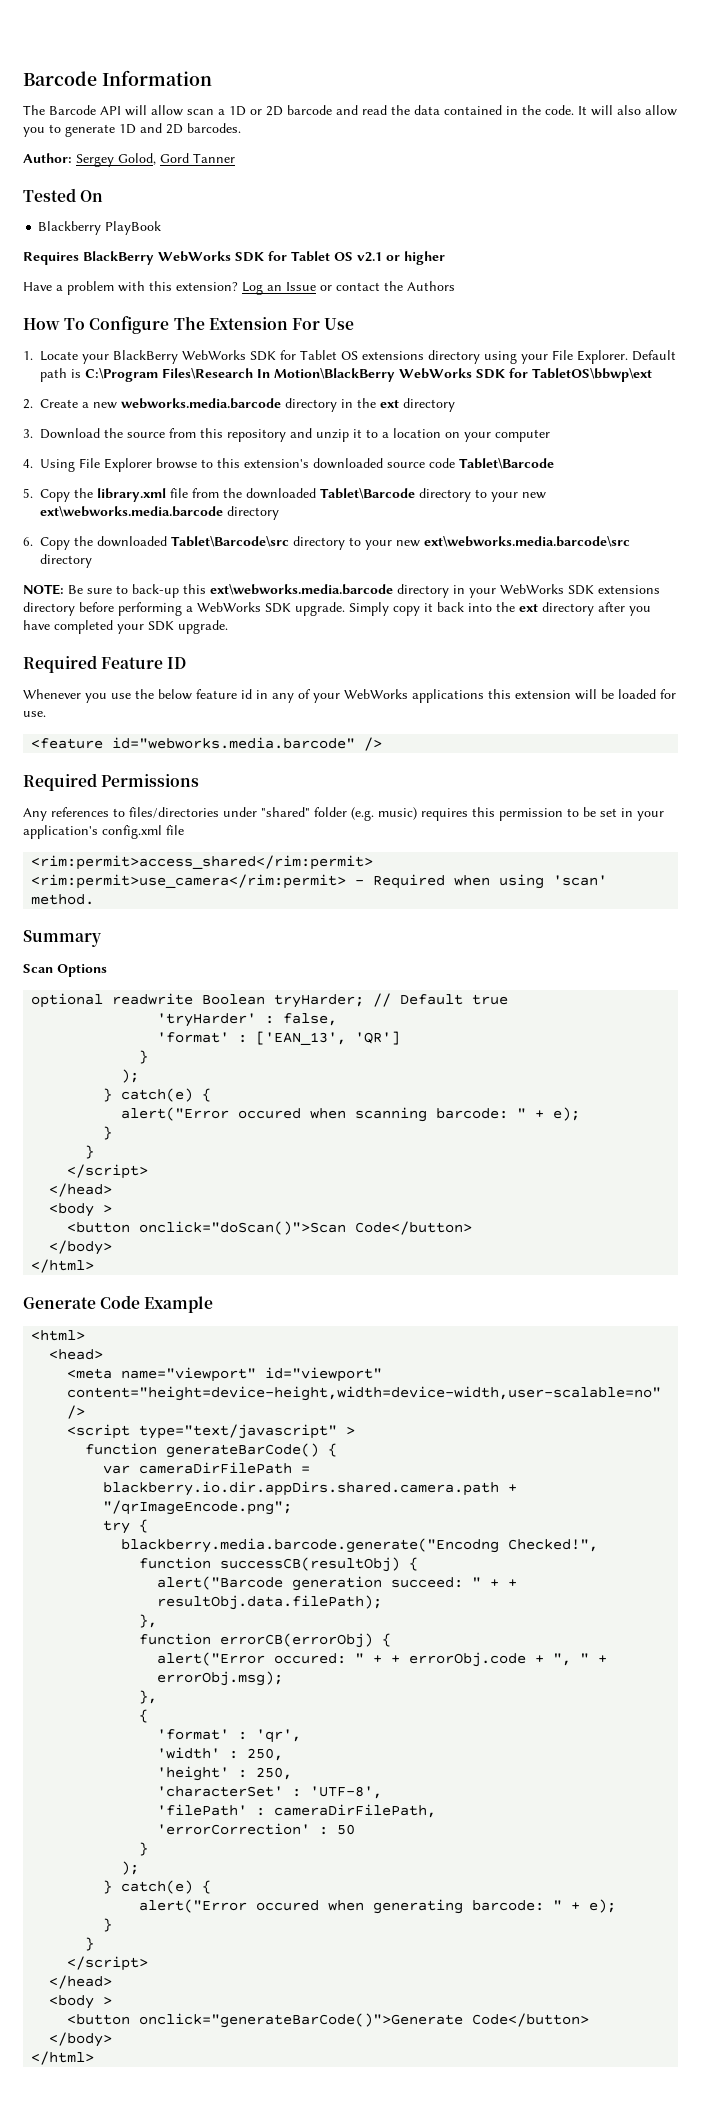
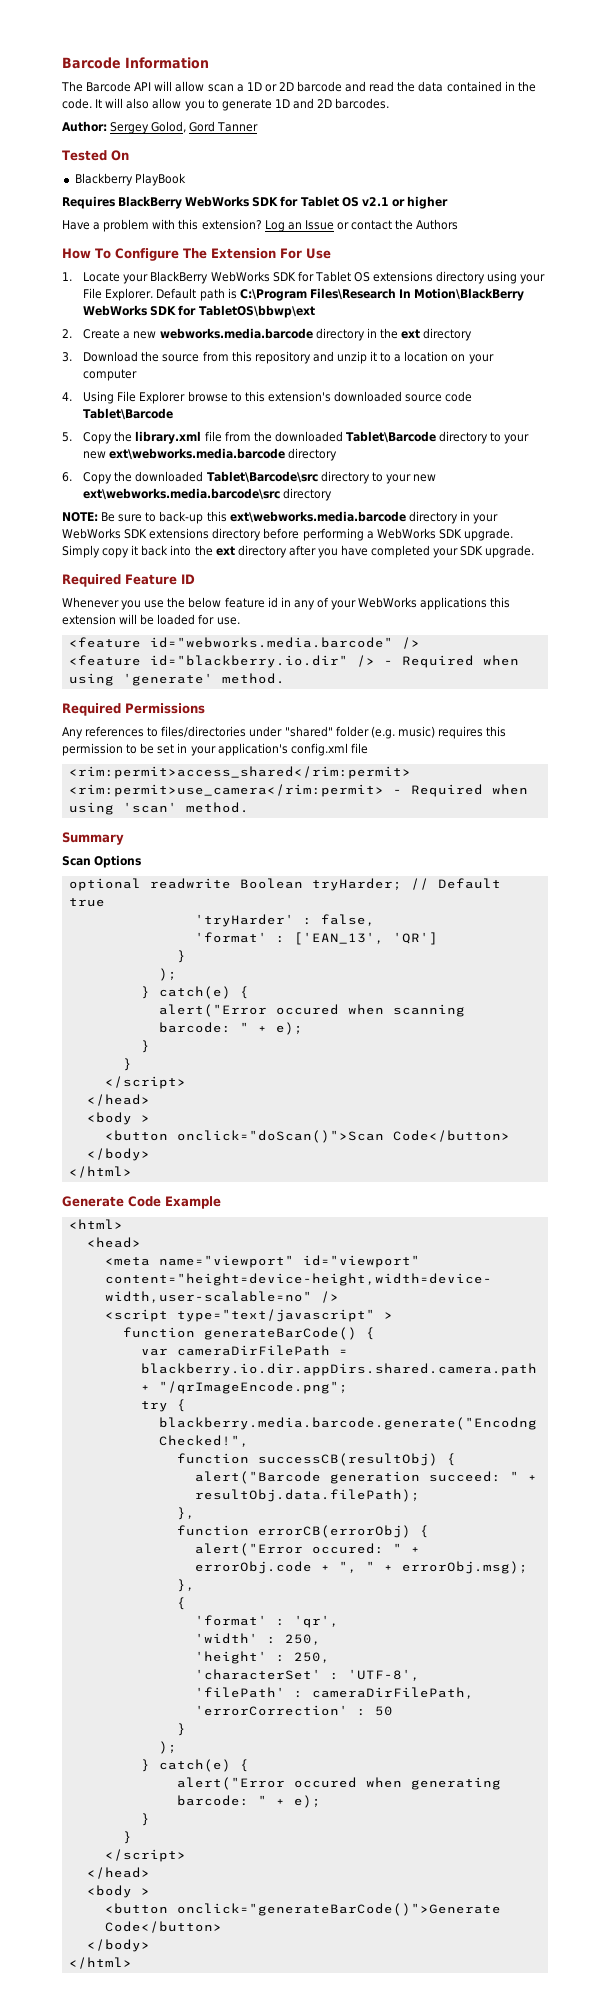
+ <feature id="blackberry.io.dir" /> - Required when using 'generate' method.
- alert("Barcode generation succeed: " + + resultObj.data.filePath);
+ alert("Barcode generation succeed: " + resultObj.data.filePath);
- alert("Error occured: " + + errorObj.code + ", " + errorObj.msg);
+ alert("Error occured: " + errorObj.code + ", " + errorObj.msg);

